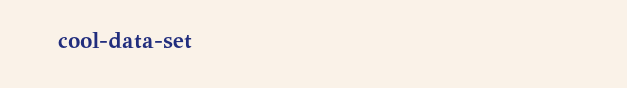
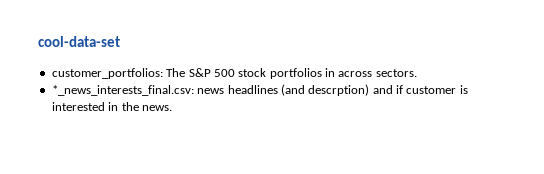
+ customer_portfolios: The S&P 500 stock portfolios in across sectors.
+ *_news_interests_final.csv: news headlines (and descrption) and if customer is interested in the news.

